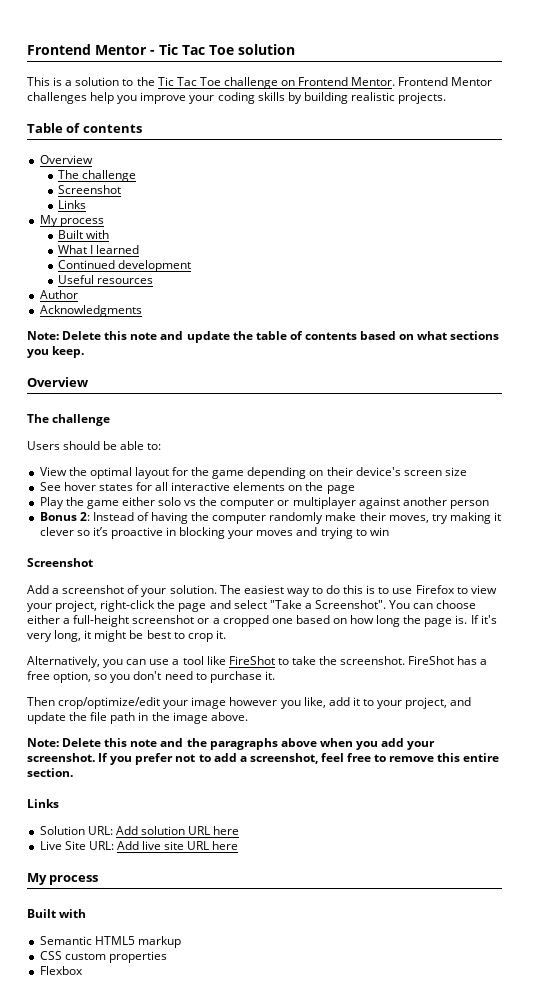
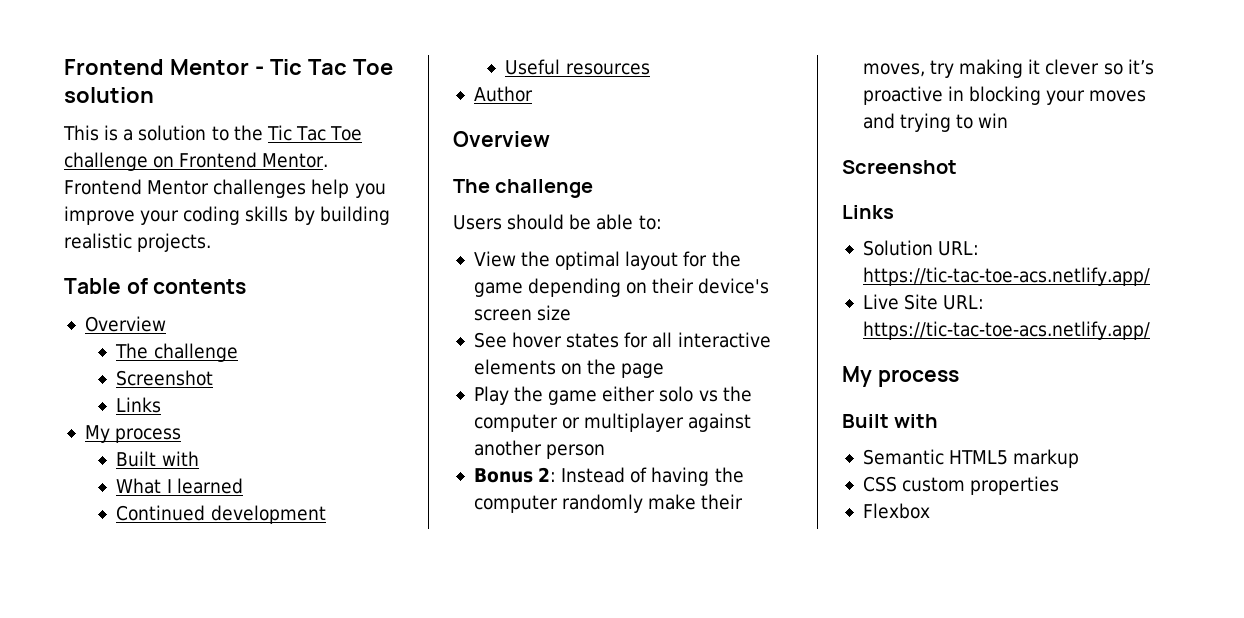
- Acknowledgments
- Note: Delete this note and update the table of contents based on what sections you keep.
- Add a screenshot of your solution. The easiest way to do this is to use Firefox to view your project, right-click the page and select "Take a Screenshot". You can choose either a full-height screenshot or a cropped one based on how long the page is. If it's very long, it might be best to crop it.
- Alternatively, you can use a tool like FireShot to take the screenshot. FireShot has a free option, so you don't need to purchase it.
- Then crop/optimize/edit your image however you like, add it to your project, and update the file path in the image above.
- Note: Delete this note and the paragraphs above when you add your screenshot. If you prefer not to add a screenshot, feel free to remove this entire section.
- Solution URL: Add solution URL here
+ Solution URL: https://tic-tac-toe-acs.netlify.app/
- Live Site URL: Add live site URL here
+ Live Site URL: https://tic-tac-toe-acs.netlify.app/

